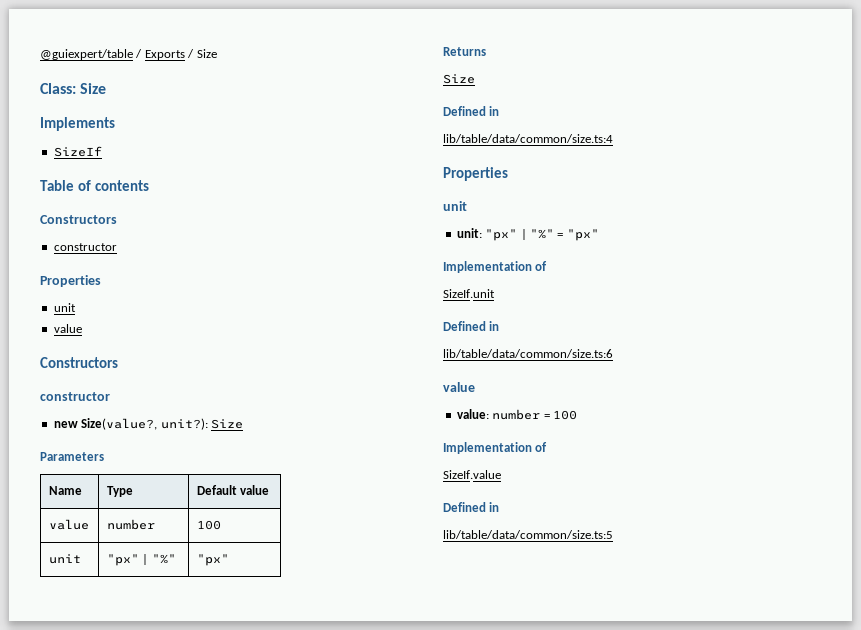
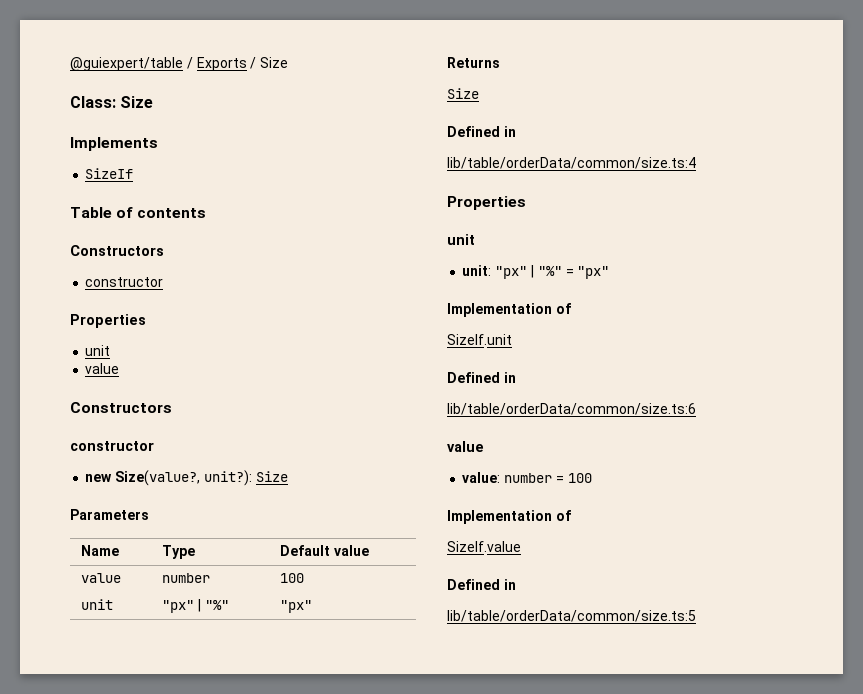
- lib/table/data/common/size.ts:4
+ lib/table/orderData/common/size.ts:4
- lib/table/data/common/size.ts:6
+ lib/table/orderData/common/size.ts:6
- lib/table/data/common/size.ts:5
+ lib/table/orderData/common/size.ts:5

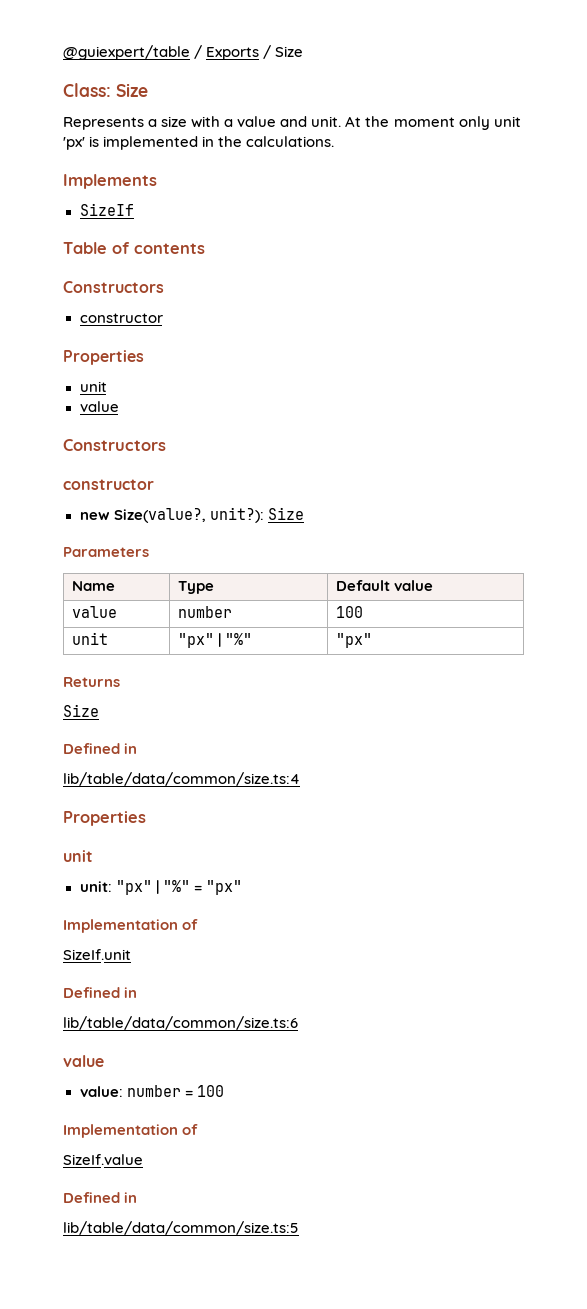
+ Represents a size with a value and unit. At the moment only unit 'px' is implemented in the calculations.
- lib/table/orderData/common/size.ts:4
+ lib/table/data/common/size.ts:4
- lib/table/orderData/common/size.ts:6
+ lib/table/data/common/size.ts:6
- lib/table/orderData/common/size.ts:5
+ lib/table/data/common/size.ts:5

